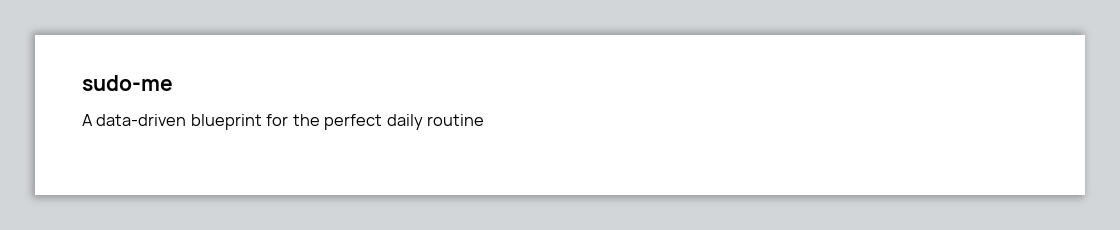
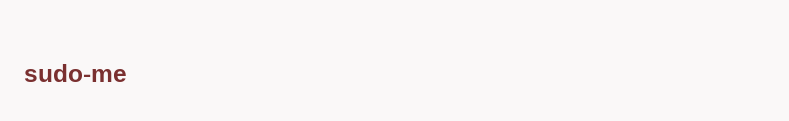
- A data-driven blueprint for the perfect daily routine

